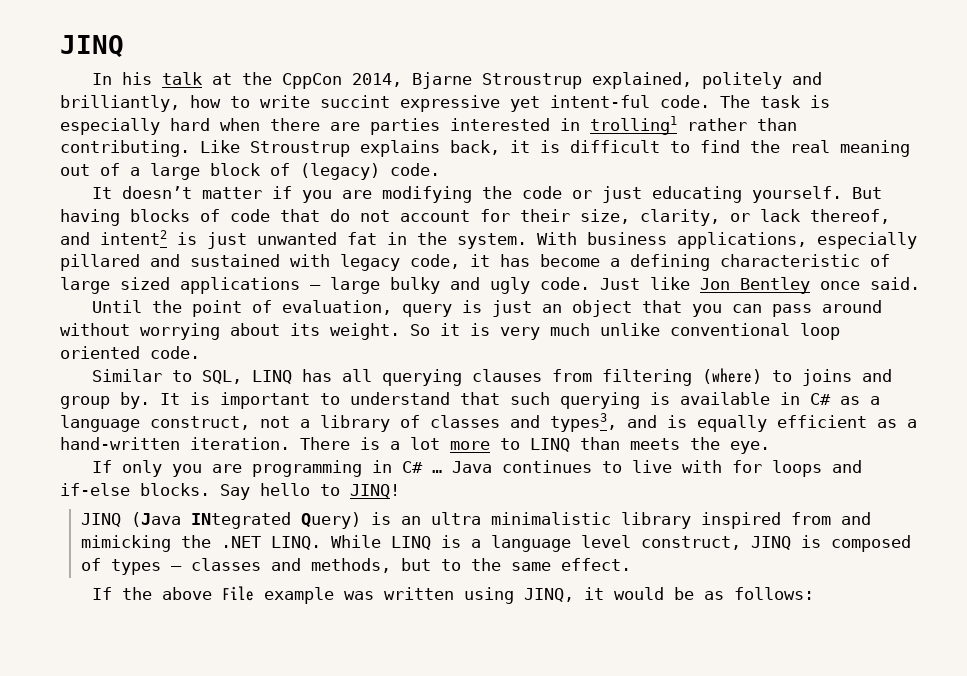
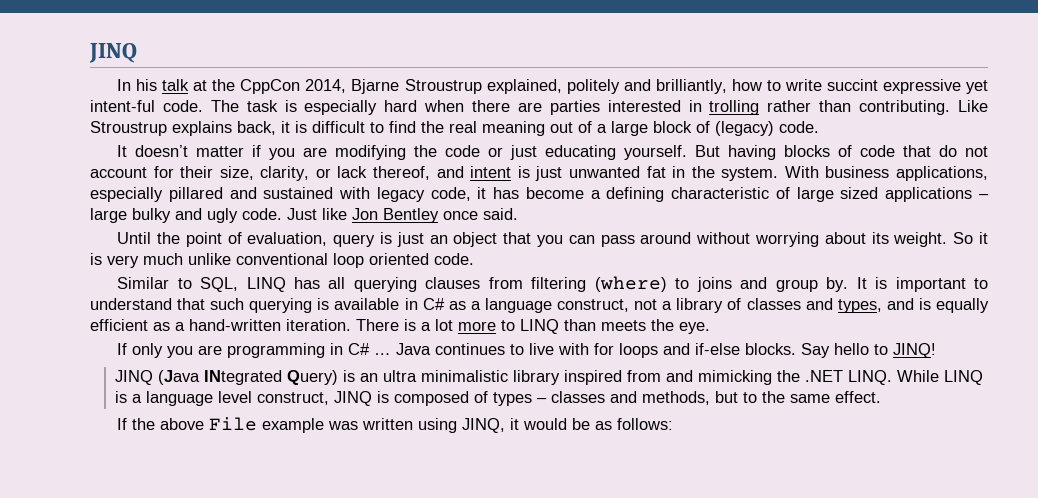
- The task is especially hard when there are parties interested in trolling1 rather than contributing.
+ The task is especially hard when there are parties interested in trolling rather than contributing.
- But having blocks of code that do not account for their size, clarity, or lack thereof, and intent2 is just unwanted fat in the system.
+ But having blocks of code that do not account for their size, clarity, or lack thereof, and intent is just unwanted fat in the system.
- It is important to understand that such querying is available in C# as a language construct, not a library of classes and types3, and is equally efficient as a hand-written iteration.
+ It is important to understand that such querying is available in C# as a language construct, not a library of classes and types, and is equally efficient as a hand-written iteration.

